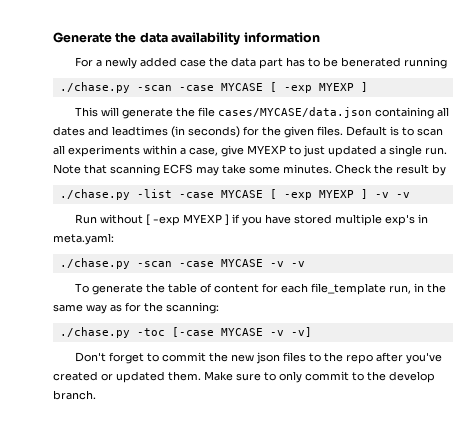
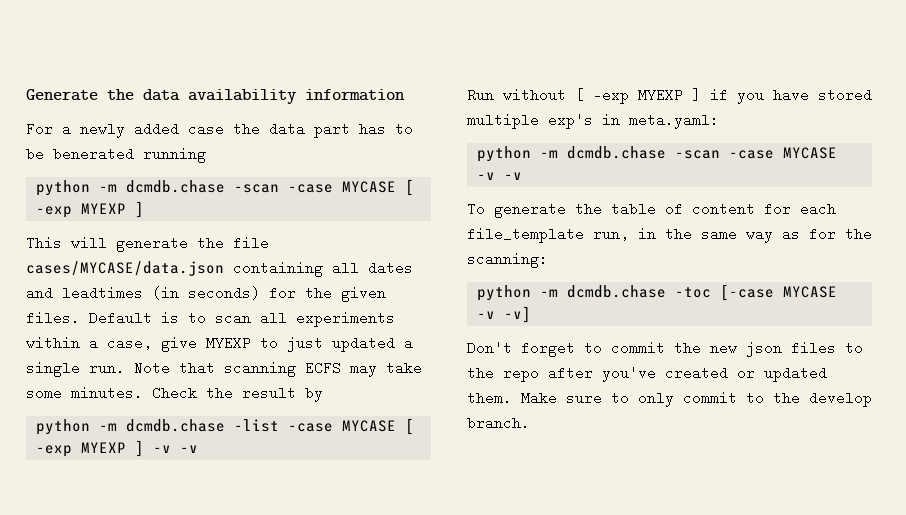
- ./chase.py -scan -case MYCASE [ -exp MYEXP ]
+ python -m dcmdb.chase -scan -case MYCASE [ -exp MYEXP ]
- ./chase.py -list -case MYCASE [ -exp MYEXP ] -v -v
+ python -m dcmdb.chase -list -case MYCASE [ -exp MYEXP ] -v -v
- ./chase.py -scan -case MYCASE -v -v
+ python -m dcmdb.chase -scan -case MYCASE -v -v
- ./chase.py -toc [-case MYCASE -v -v]
+ python -m dcmdb.chase -toc [-case MYCASE -v -v]

